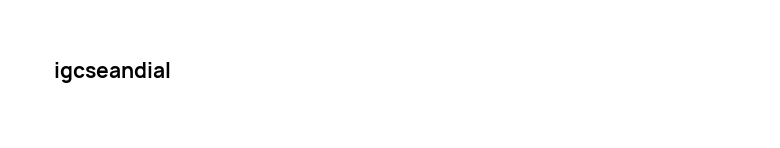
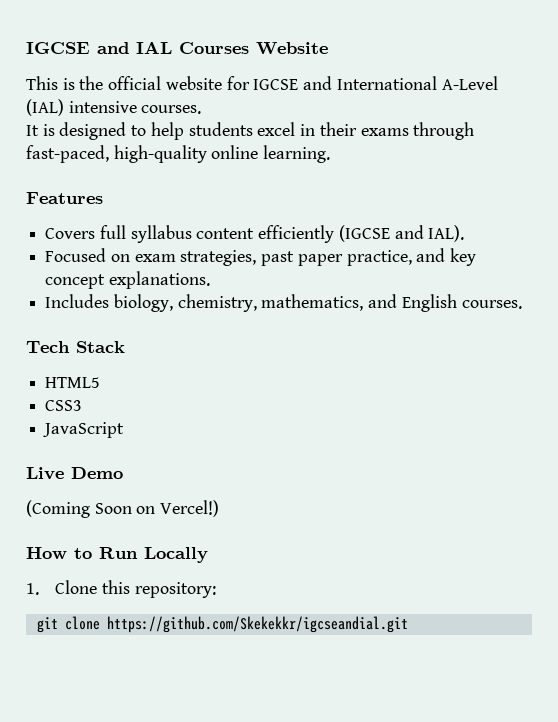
- igcseandial
+ IGCSE and IAL Courses Website
+ This is the official website for IGCSE and International A-Level (IAL) intensive courses.
+ It is designed to help students excel in their exams through fast-paced, high-quality online learning.
+ Features
+ Covers full syllabus content efficiently (IGCSE and IAL).
+ Focused on exam strategies, past paper practice, and key concept explanations.
+ Includes biology, chemistry, mathematics, and English courses.
+ Tech Stack
+ HTML5
+ CSS3
+ JavaScript
+ Live Demo
+ (Coming Soon on Vercel!)
+ How to Run Locally
+ 1. Clone this repository:
+ git clone https://github.com/Skekekkr/igcseandial.git

